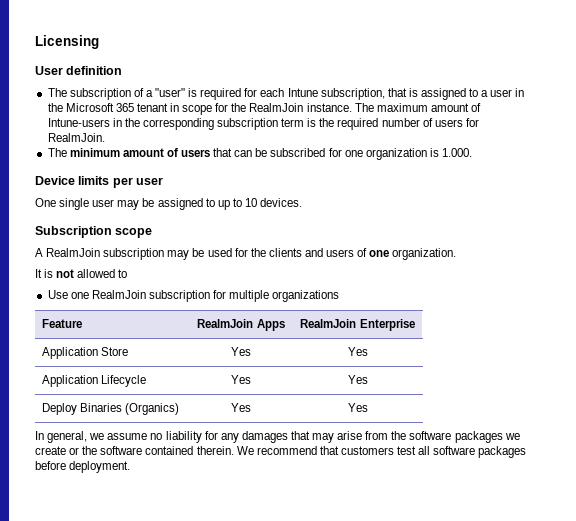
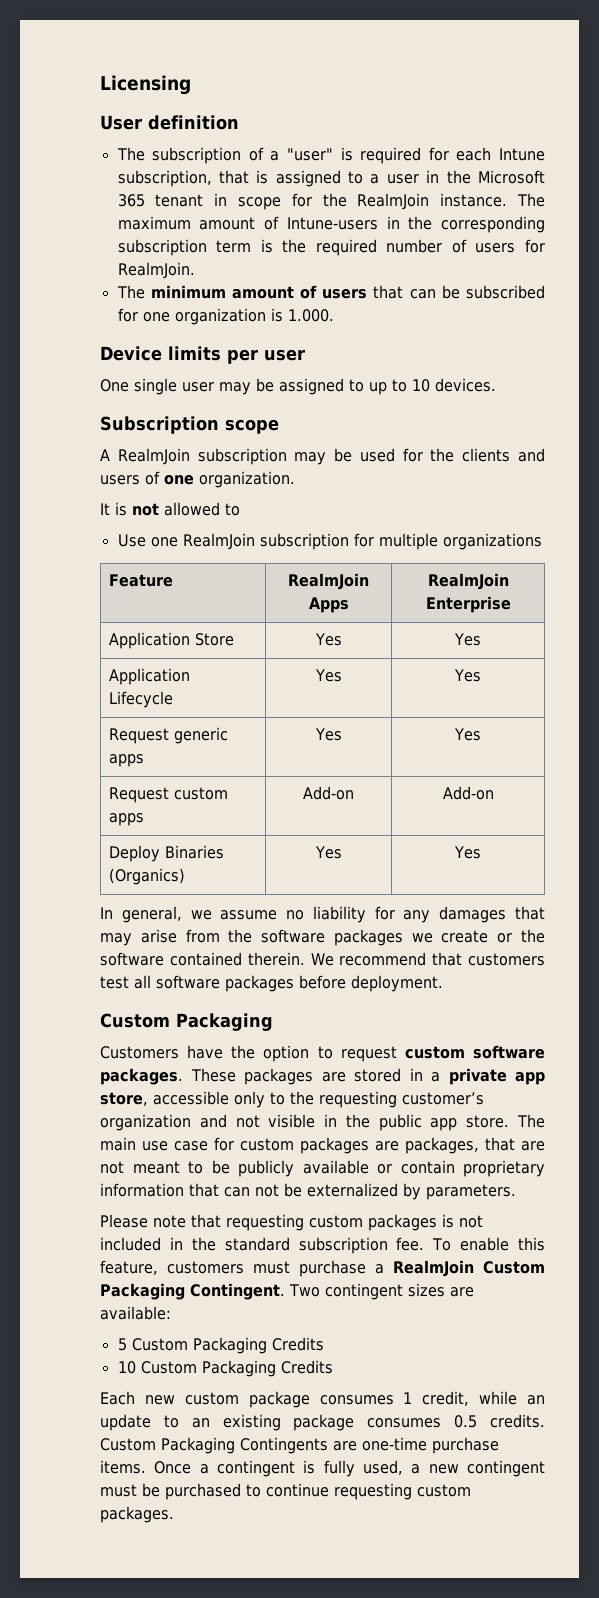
+ Request generic apps | Yes | Yes
+ Request custom apps | Add-on | Add-on
  We recommend that customers test all software packages before deployment.
+ Custom Packaging
+ Customers have the option to request custom software packages. These packages are stored in a private app store, accessible only to the requesting customer’s organization and not visible in the public app store. The main use case for custom packages are packages, that are not meant to be publicly available or contain proprietary information that can not be externalized by parameters.
+ Please note that requesting custom packages is not included in the standard subscription fee. To enable this feature, customers must purchase a RealmJoin Custom Packaging Contingent. Two contingent sizes are available:
+ 5 Custom Packaging Credits
+ 10 Custom Packaging Credits
+ Each new custom package consumes 1 credit, while an update to an existing package consumes 0.5 credits. Custom Packaging Contingents are one-time purchase items. Once a contingent is fully used, a new contingent must be purchased to continue requesting custom packages.

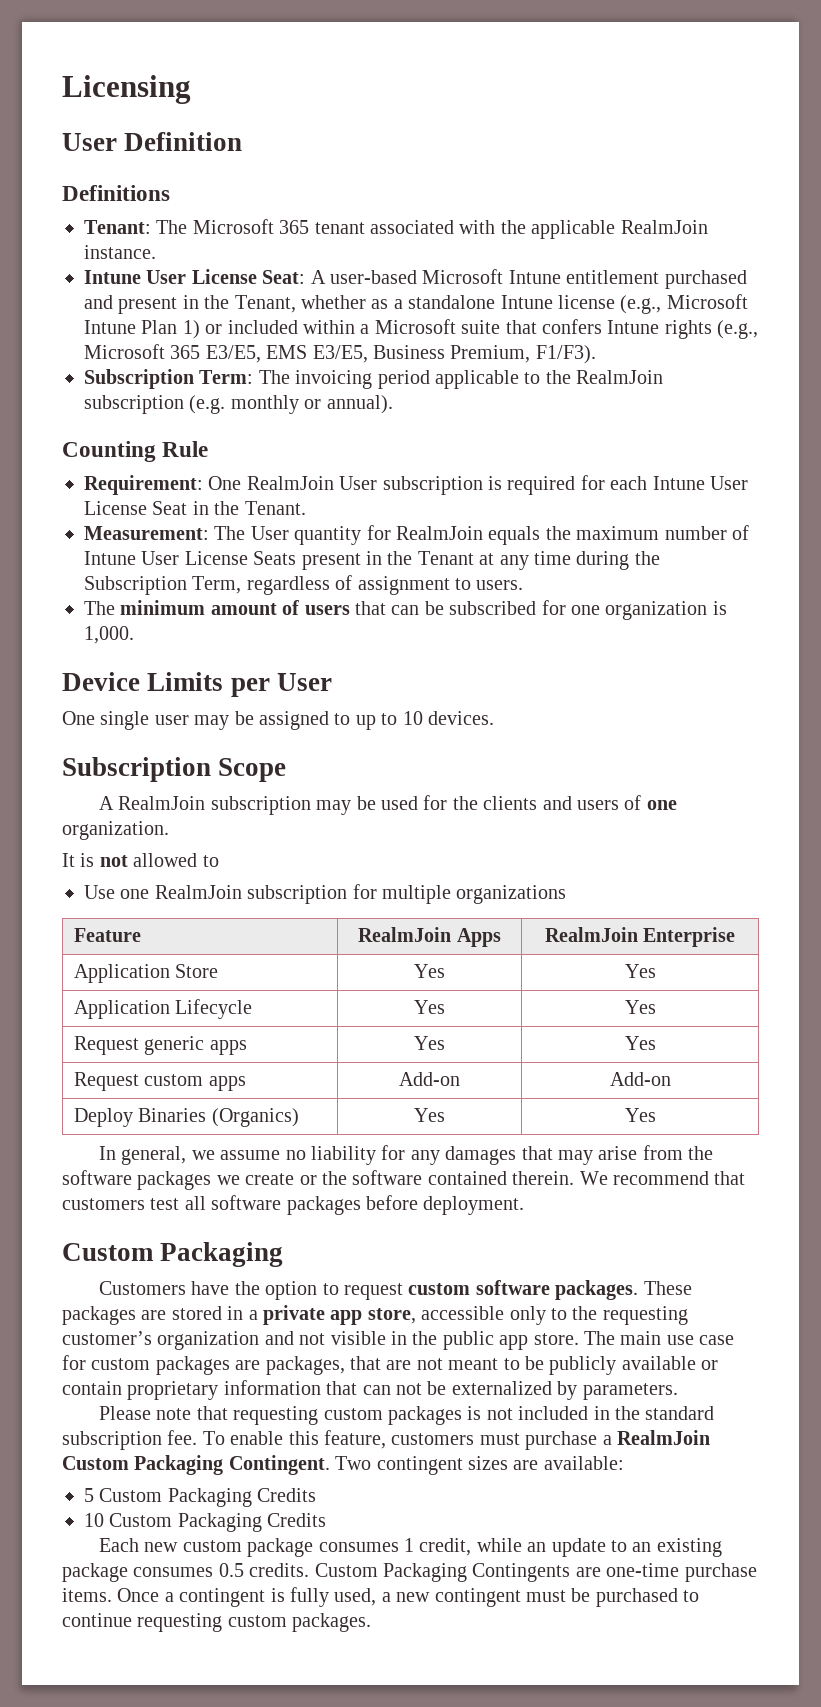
- User definition
- The subscription of a "user" is required for each Intune subscription, that is assigned to a user in the Microsoft 365 tenant in scope for the RealmJoin instance. The maximum amount of Intune-users in the corresponding subscription term is the required number of users for RealmJoin.
+ User Definition
+ Definitions
+ Tenant: The Microsoft 365 tenant associated with the applicable RealmJoin instance.
+ Intune User License Seat: A user‑based Microsoft Intune entitlement purchased and present in the Tenant, whether as a standalone Intune license (e.g., Microsoft Intune Plan 1) or included within a Microsoft suite that confers Intune rights (e.g., Microsoft 365 E3/E5, EMS E3/E5, Business Premium, F1/F3).
+ Subscription Term: The invoicing period applicable to the RealmJoin subscription (e.g. monthly or annual).
+ Counting Rule
+ Requirement: One RealmJoin User subscription is required for each Intune User License Seat in the Tenant.
+ Measurement: The User quantity for RealmJoin equals the maximum number of Intune User License Seats present in the Tenant at any time during the Subscription Term, regardless of assignment to users.
- The minimum amount of users that can be subscribed for one organization is 1.000.
+ The minimum amount of users that can be subscribed for one organization is 1,000.
- Device limits per user
+ Device Limits per User
- Subscription scope
+ Subscription Scope

